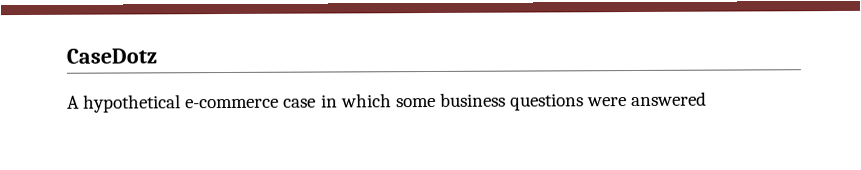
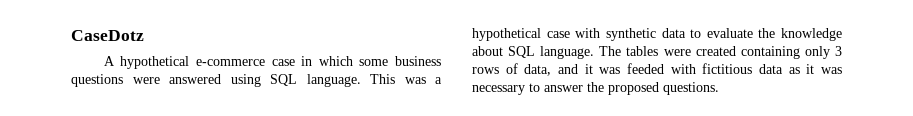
- A hypothetical e-commerce case in which some business questions were answered
+ A hypothetical e-commerce case in which some business questions were answered using SQL language. This was a hypothetical case with synthetic data to evaluate the knowledge about SQL language. The tables were created containing only 3 rows of data, and it was feeded with fictitious data as it was necessary to answer the proposed questions.

